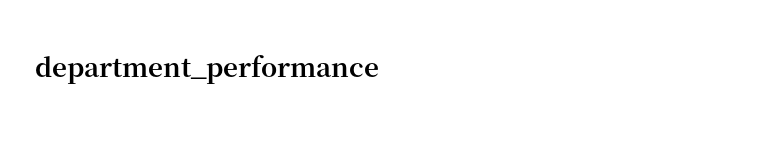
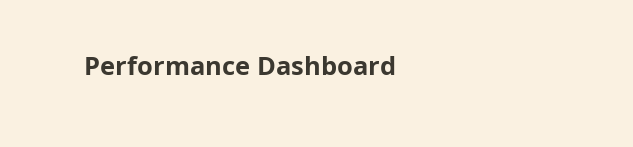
- department_performance
+ Performance Dashboard

